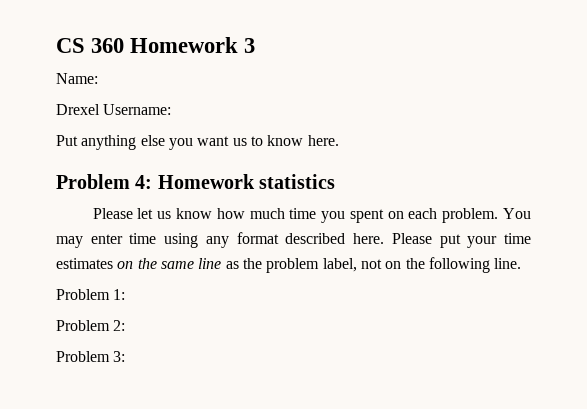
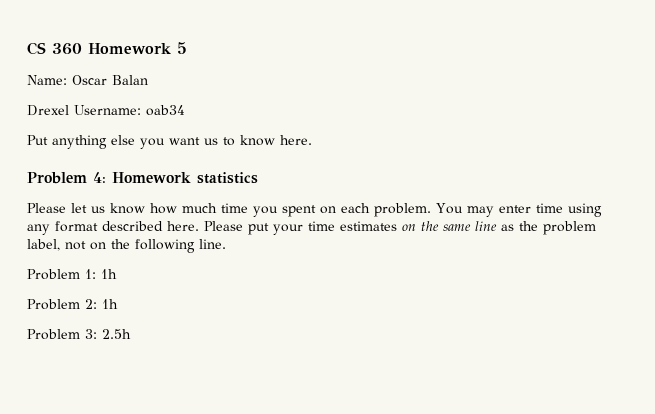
- CS 360 Homework 3
+ CS 360 Homework 5
- Name:
+ Name: Oscar Balan
- Drexel Username:
+ Drexel Username: oab34
- Problem 1:
+ Problem 1: 1h
- Problem 2:
+ Problem 2: 1h
- Problem 3:
+ Problem 3: 2.5h

